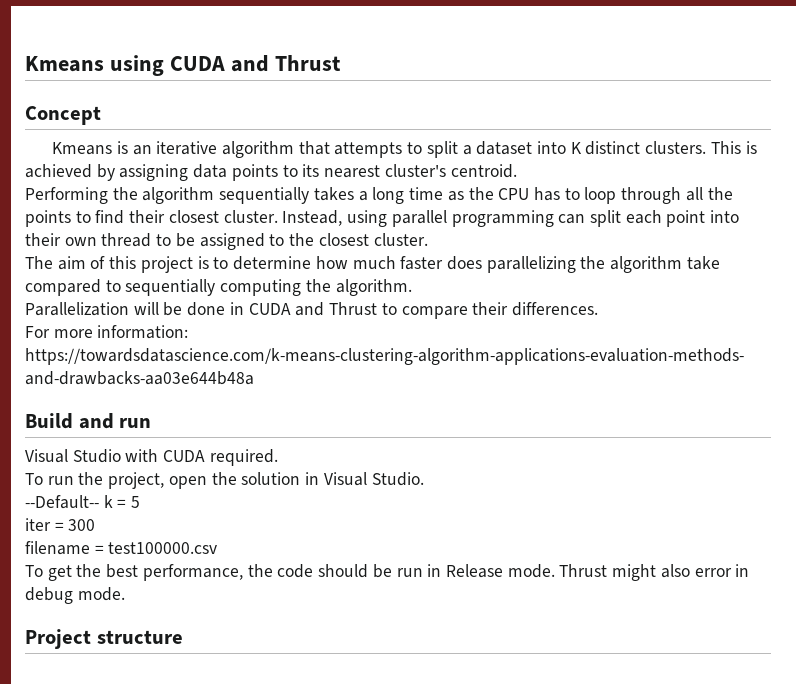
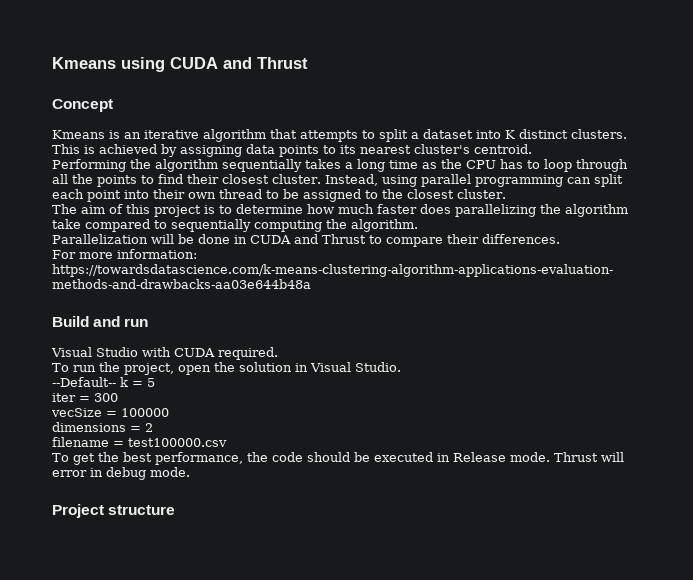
+ vecSize = 100000
+ dimensions = 2
- To get the best performance, the code should be run in Release mode.
+ To get the best performance, the code should be executed in Release mode.
- Thrust might also error in debug mode.
+ Thrust will error in debug mode.

